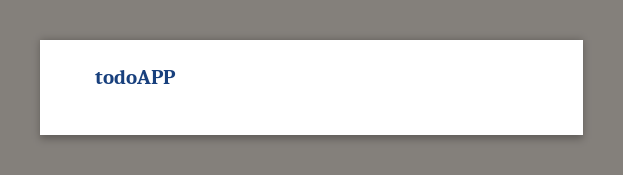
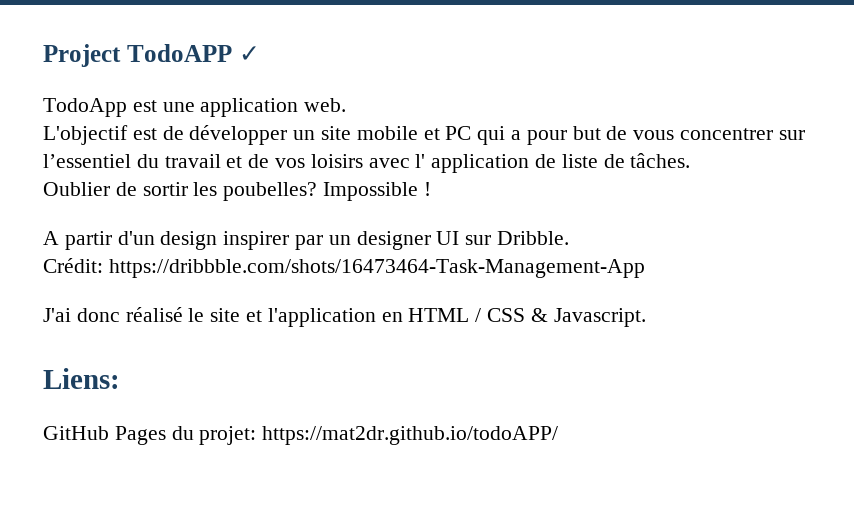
- todoAPP
+ Project TodoAPP ✓
+ TodoApp est une application web.
+ L'objectif est de développer un site mobile et PC qui a pour but de vous concentrer sur l’essentiel du travail et de vos loisirs avec l' application de liste de tâches.
+ Oublier de sortir les poubelles? Impossible !
+ A partir d'un design inspirer par un designer UI sur Dribble.
+ Crédit: https://dribbble.com/shots/16473464-Task-Management-App
+ J'ai donc réalisé le site et l'application en HTML / CSS & Javascript.
+ Liens:
+ GitHub Pages du projet: https://mat2dr.github.io/todoAPP/

